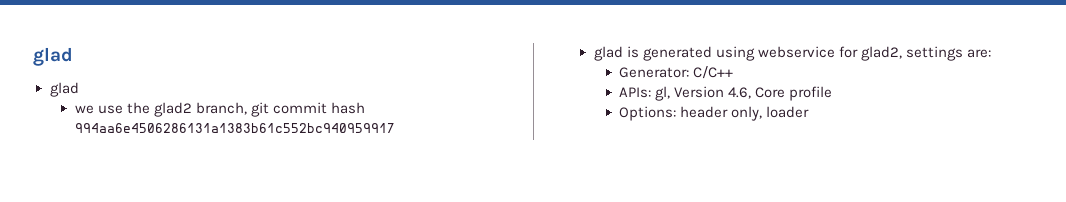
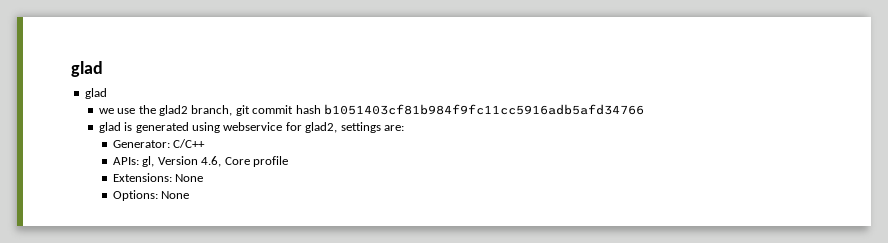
- we use the glad2 branch, git commit hash 994aa6e4506286131a1383b61c552bc940959917
+ we use the glad2 branch, git commit hash b1051403cf81b984f9fc11cc5916adb5afd34766
- Options: header only, loader
+ Extensions: None
+ Options: None

